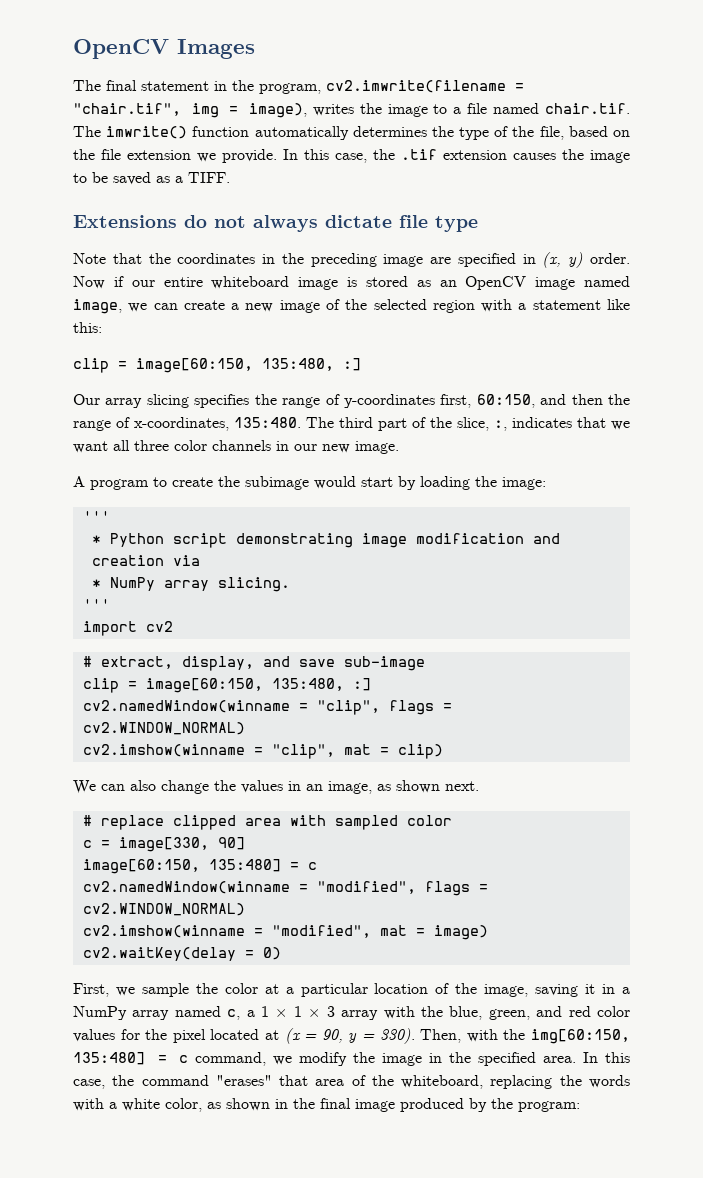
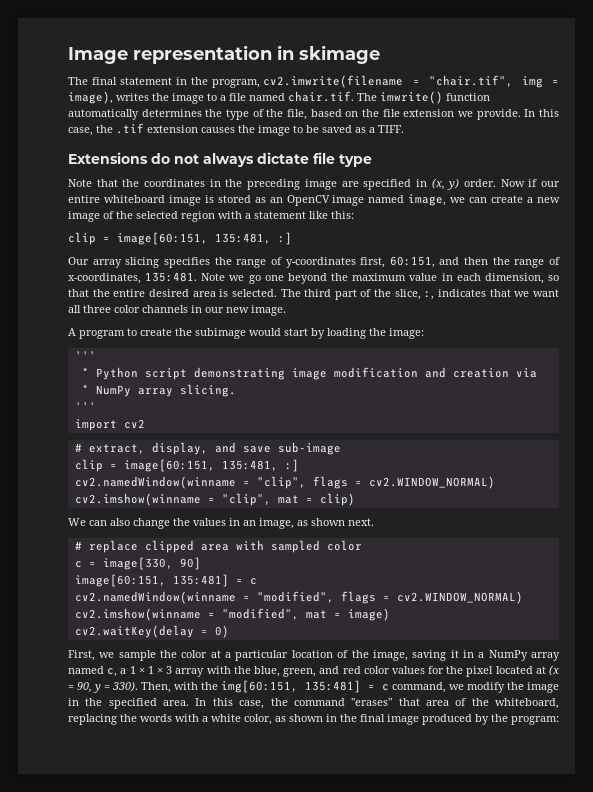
- OpenCV Images
+ Image representation in skimage
  Now if our entire whiteboard image is stored as an OpenCV image named image, we can create a new image of the selected region with a statement like this:
- clip = image[60:150, 135:480, :]
+ clip = image[60:151, 135:481, :]
- Our array slicing specifies the range of y-coordinates first, 60:150, and then the range of x-coordinates, 135:480.
+ Our array slicing specifies the range of y-coordinates first, 60:151, and then the range of x-coordinates, 135:481. Note we go one beyond the maximum value in each dimension, so that the entire desired area is selected.
  # extract, display, and save sub-image
- clip = image[60:150, 135:480, :]
+ clip = image[60:151, 135:481, :]
- image[60:150, 135:480] = c
+ image[60:151, 135:481] = c
- Then, with the img[60:150, 135:480] = c command, we modify the image in the specified area.
+ Then, with the img[60:151, 135:481] = c command, we modify the image in the specified area.

